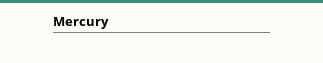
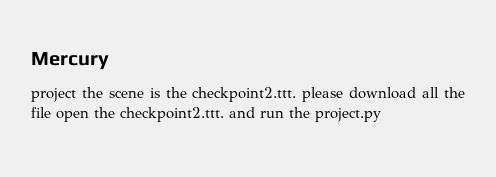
+ project the scene is the checkpoint2.ttt. please download all the file open the checkpoint2.ttt. and run the project.py

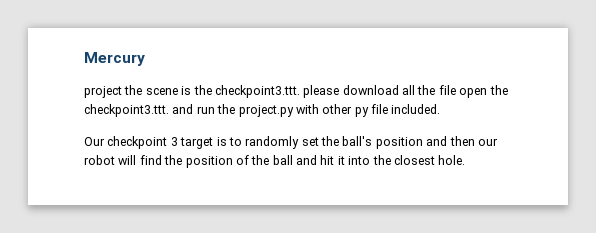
- project the scene is the checkpoint2.ttt. please download all the file open the checkpoint2.ttt. and run the project.py
+ project the scene is the checkpoint3.ttt. please download all the file open the checkpoint3.ttt. and run the project.py with other py file included.
+ Our checkpoint 3 target is to randomly set the ball's position and then our robot will find the position of the ball and hit it into the closest hole.

